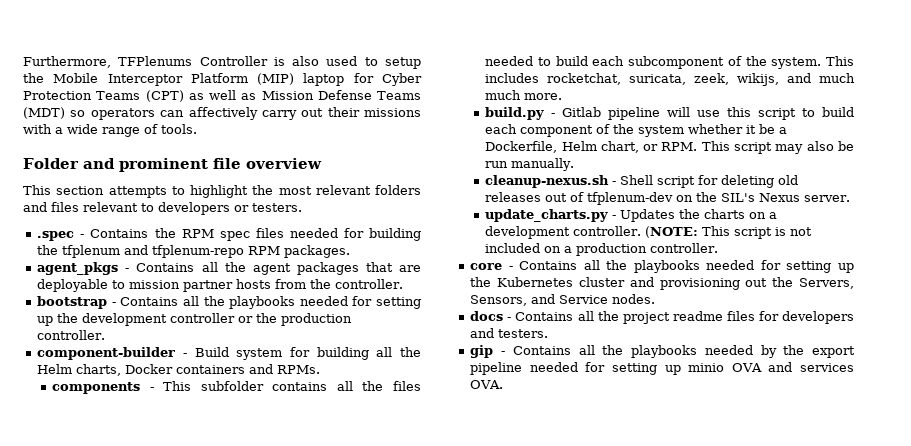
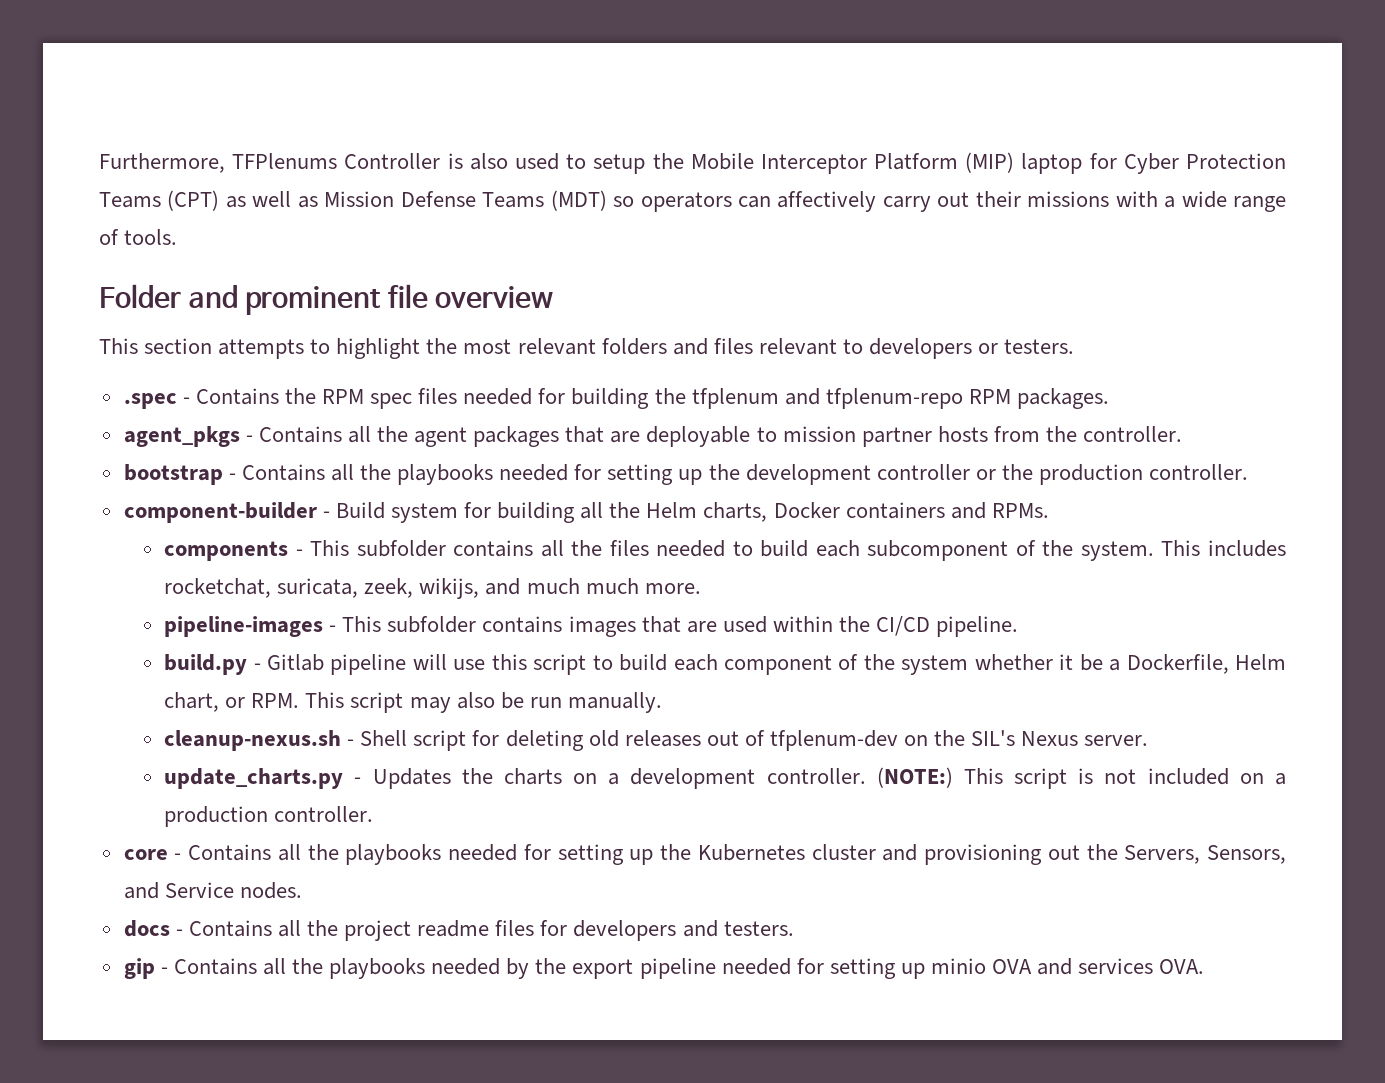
+ pipeline-images - This subfolder contains images that are used within the CI/CD pipeline.
- (NOTE: This script is not included on a production controller.
+ (NOTE:) This script is not included on a production controller.

